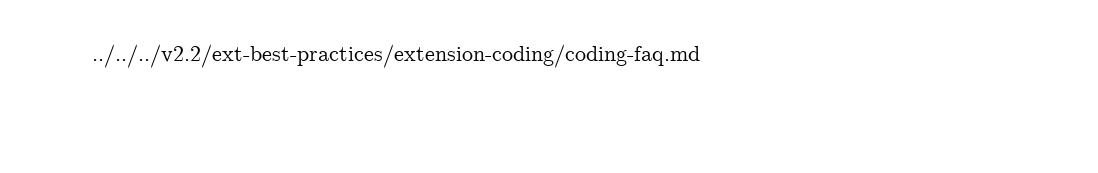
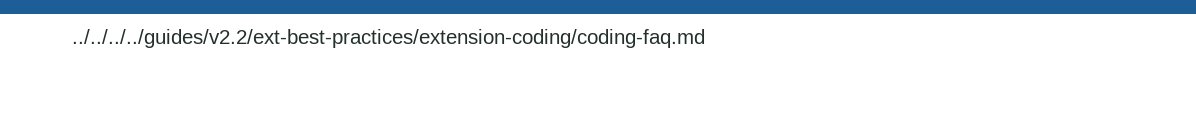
- ../../../v2.2/ext-best-practices/extension-coding/coding-faq.md
+ ../../../../guides/v2.2/ext-best-practices/extension-coding/coding-faq.md

